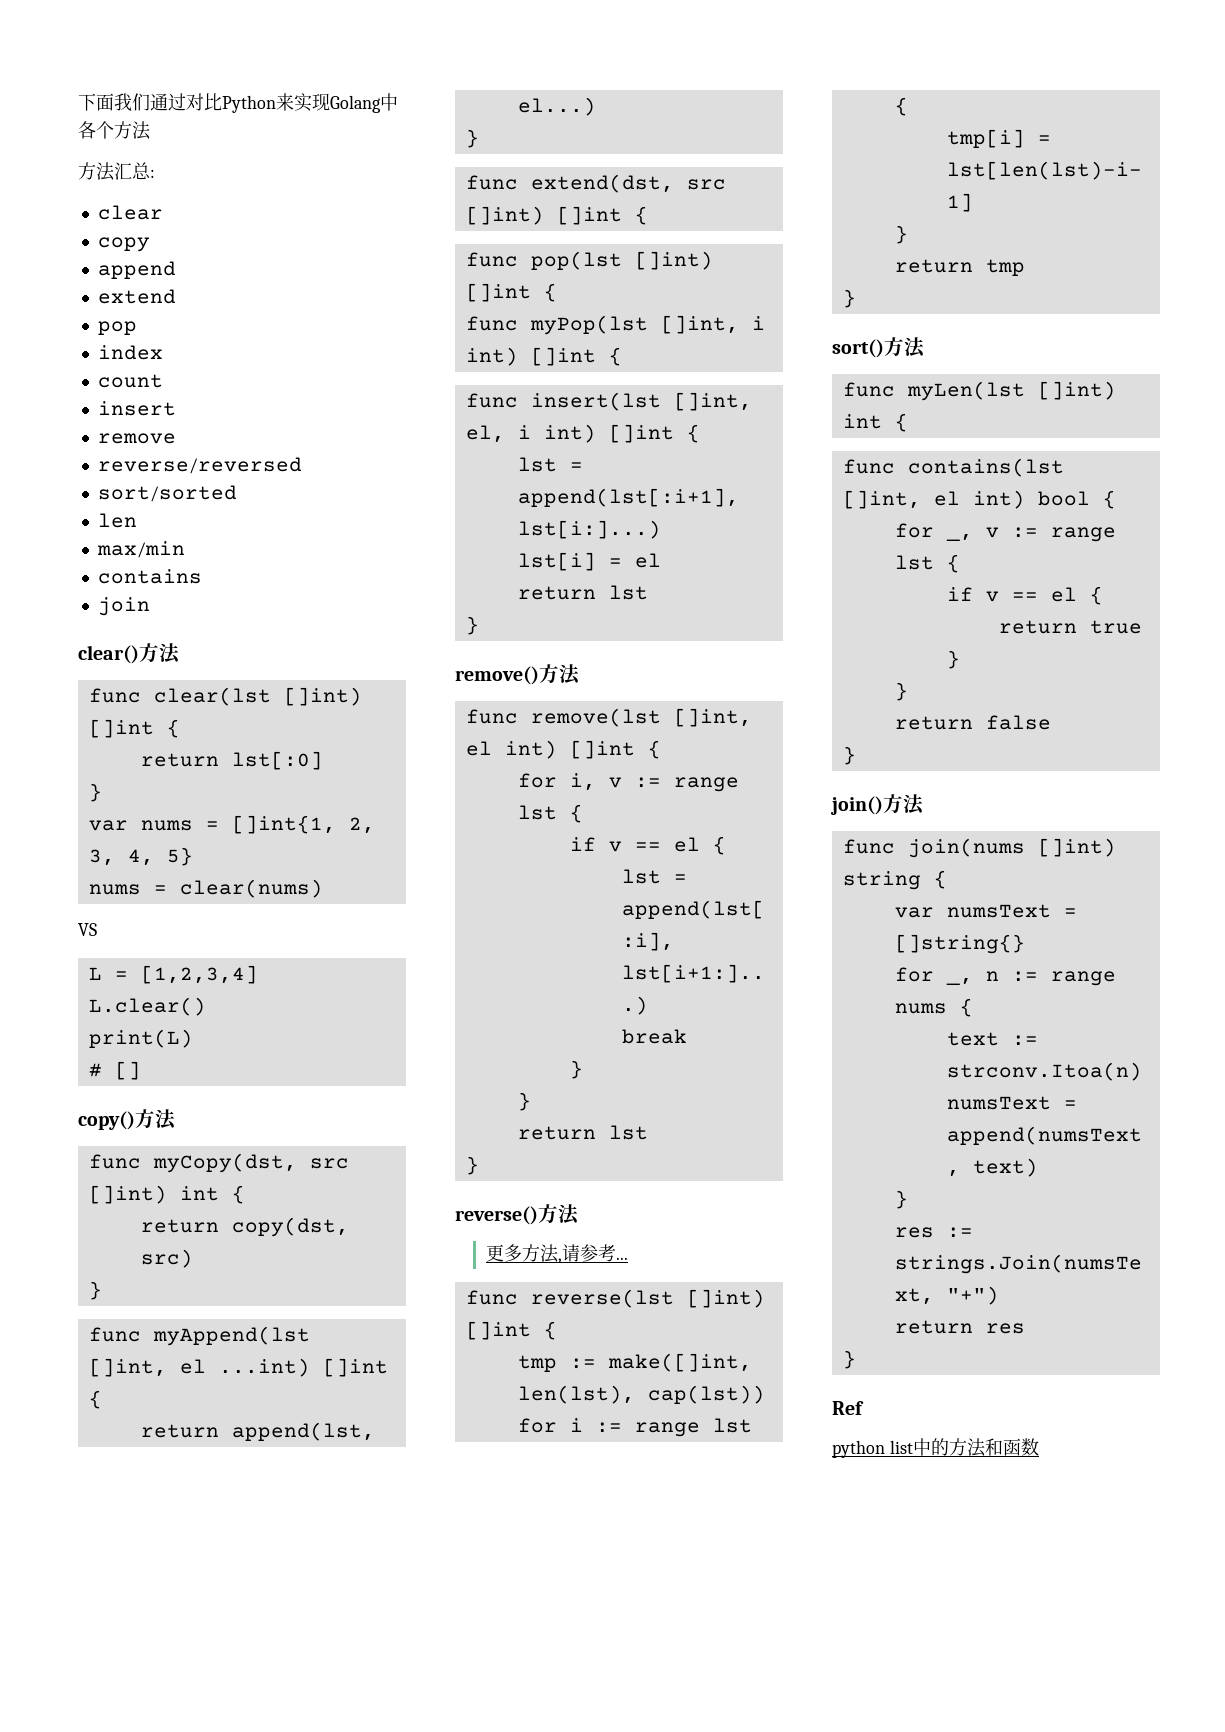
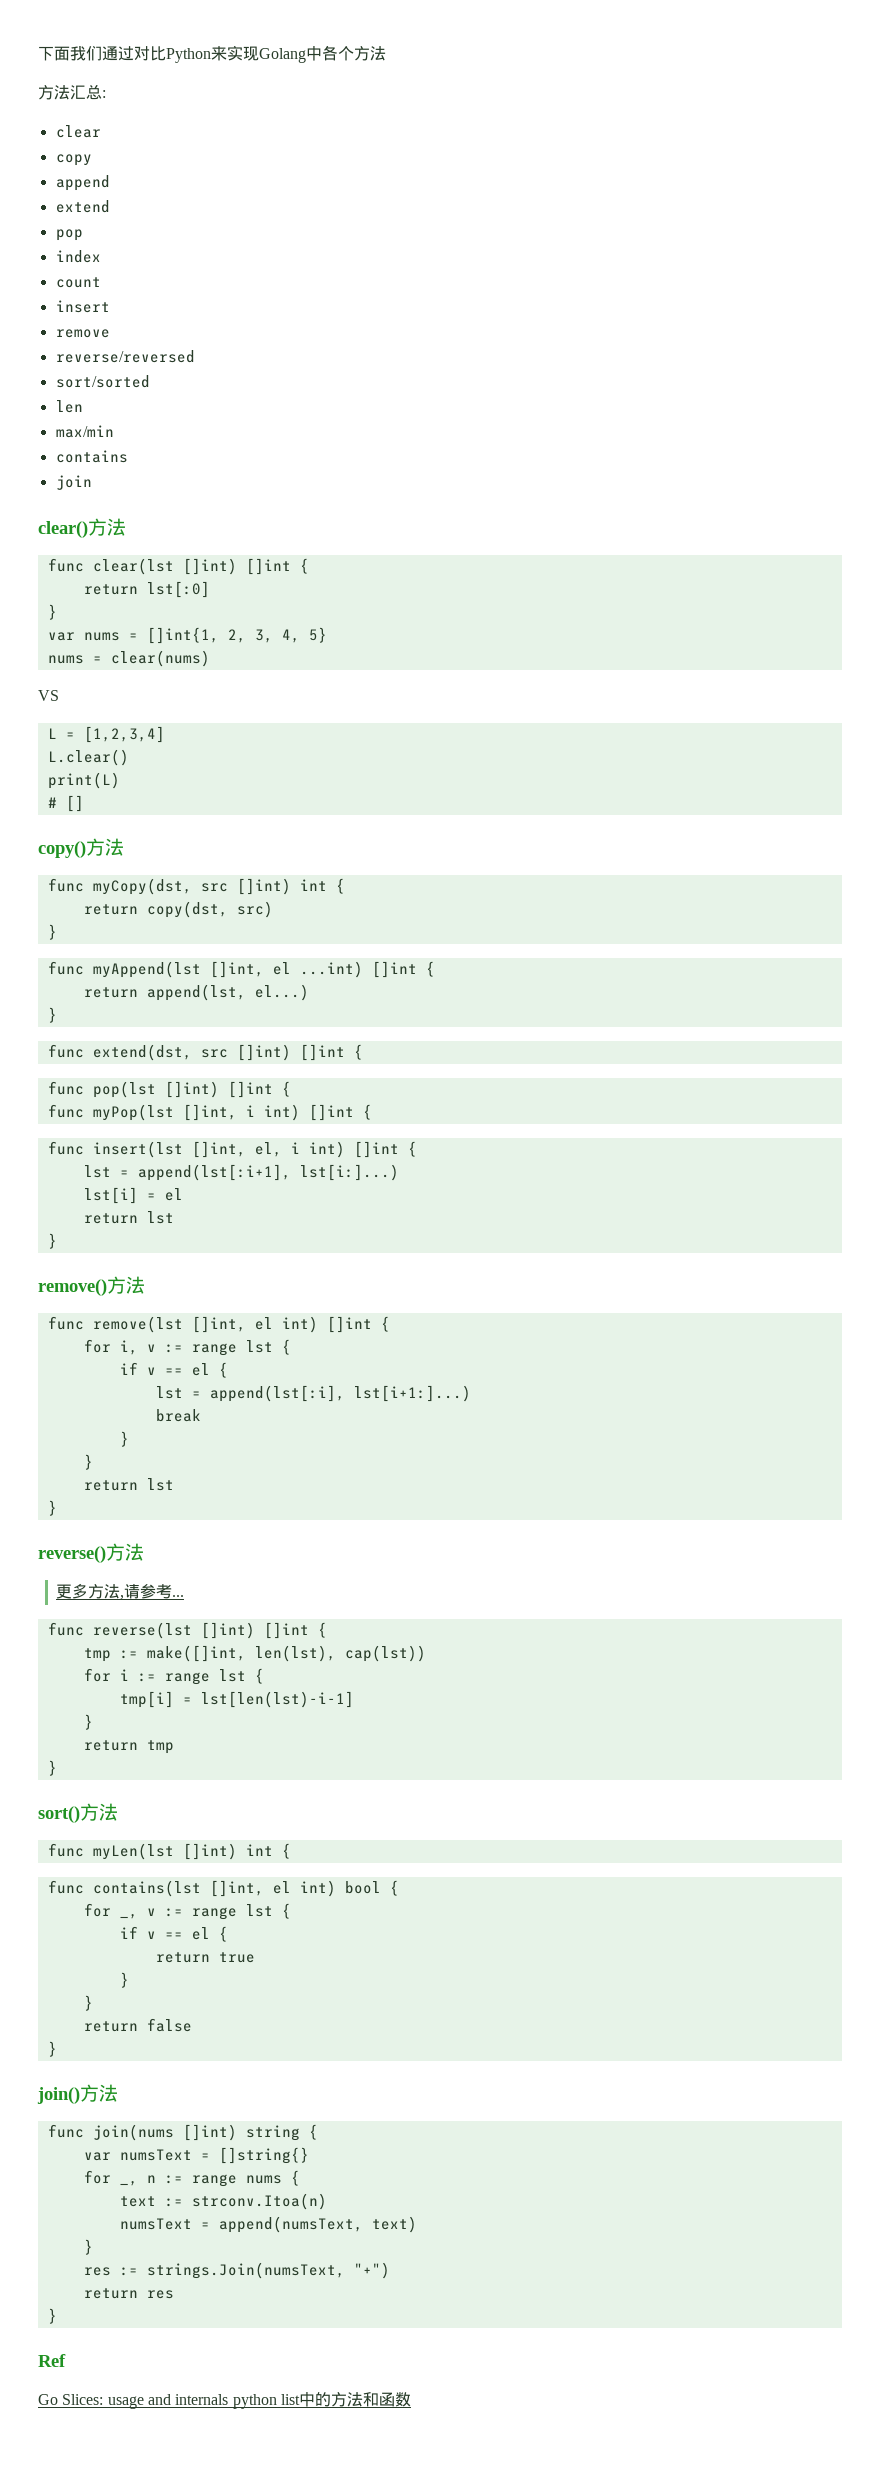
- python list中的方法和函数
+ Go Slices: usage and internals python list中的方法和函数

